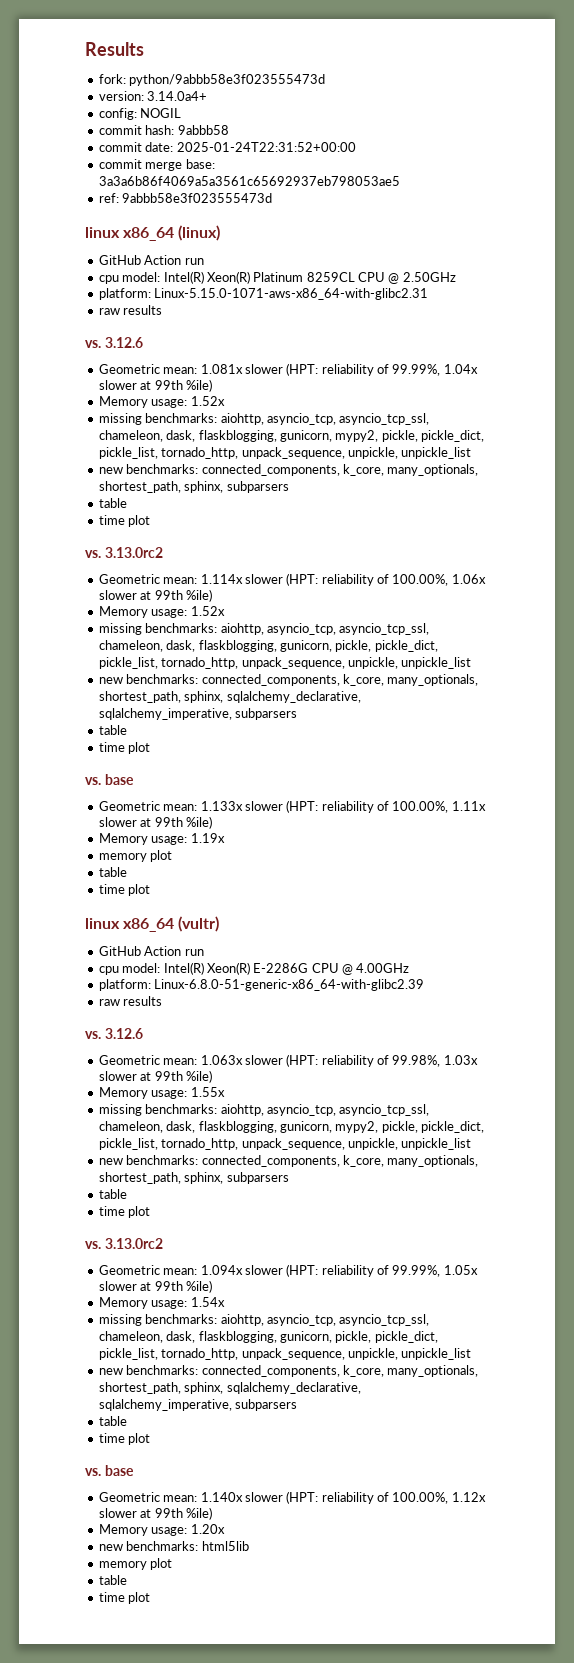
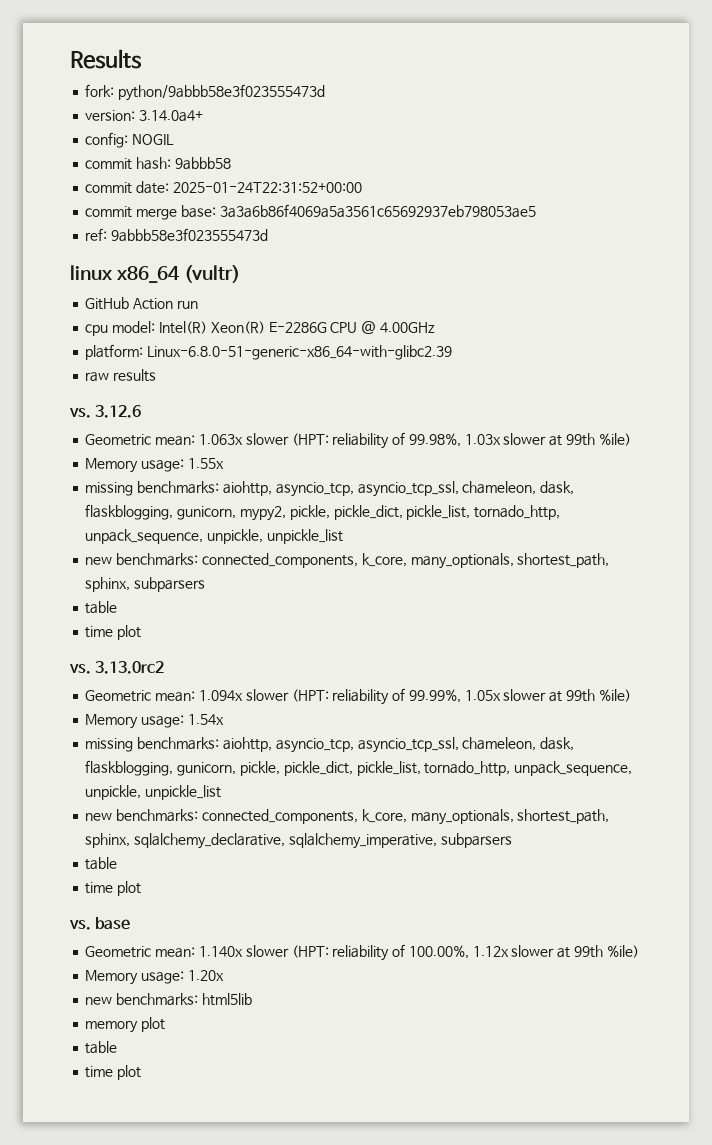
- linux x86_64 (linux)
- GitHub Action run
- cpu model: Intel(R) Xeon(R) Platinum 8259CL CPU @ 2.50GHz
- platform: Linux-5.15.0-1071-aws-x86_64-with-glibc2.31
- raw results
- vs. 3.12.6
- Geometric mean: 1.081x slower (HPT: reliability of 99.99%, 1.04x slower at 99th %ile)
- Memory usage: 1.52x
- missing benchmarks: aiohttp, asyncio_tcp, asyncio_tcp_ssl, chameleon, dask, flaskblogging, gunicorn, mypy2, pickle, pickle_dict, pickle_list, tornado_http, unpack_sequence, unpickle, unpickle_list
- new benchmarks: connected_components, k_core, many_optionals, shortest_path, sphinx, subparsers
- table
- time plot
- vs. 3.13.0rc2
- Geometric mean: 1.114x slower (HPT: reliability of 100.00%, 1.06x slower at 99th %ile)
- Memory usage: 1.52x
- missing benchmarks: aiohttp, asyncio_tcp, asyncio_tcp_ssl, chameleon, dask, flaskblogging, gunicorn, pickle, pickle_dict, pickle_list, tornado_http, unpack_sequence, unpickle, unpickle_list
- new benchmarks: connected_components, k_core, many_optionals, shortest_path, sphinx, sqlalchemy_declarative, sqlalchemy_imperative, subparsers
- table
- time plot
- vs. base
- Geometric mean: 1.133x slower (HPT: reliability of 100.00%, 1.11x slower at 99th %ile)
- Memory usage: 1.19x
- memory plot
- table
- time plot

